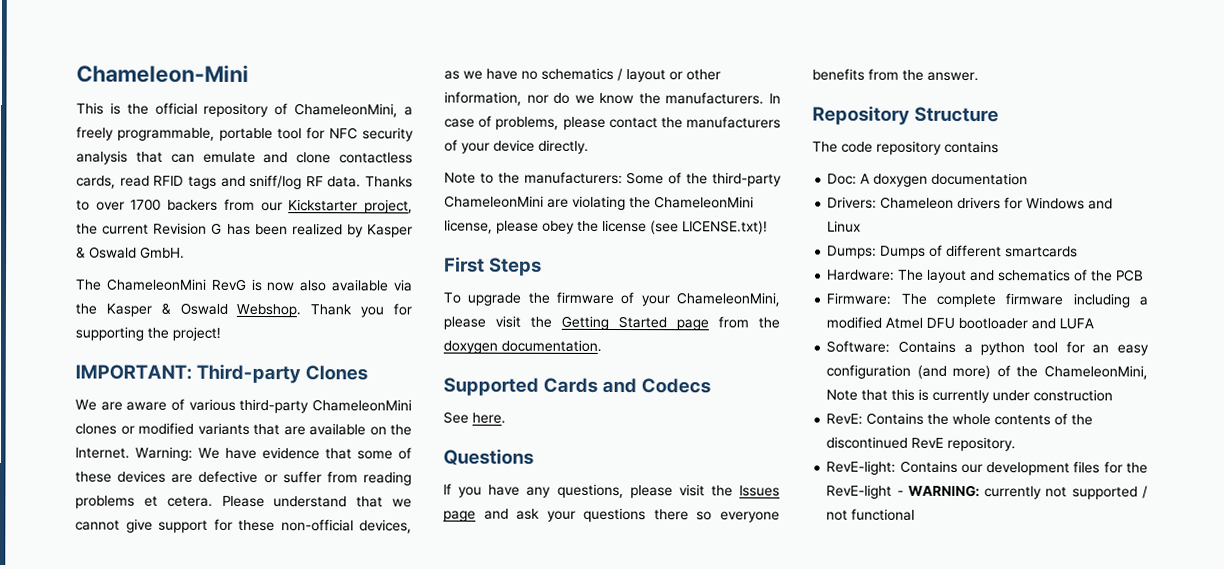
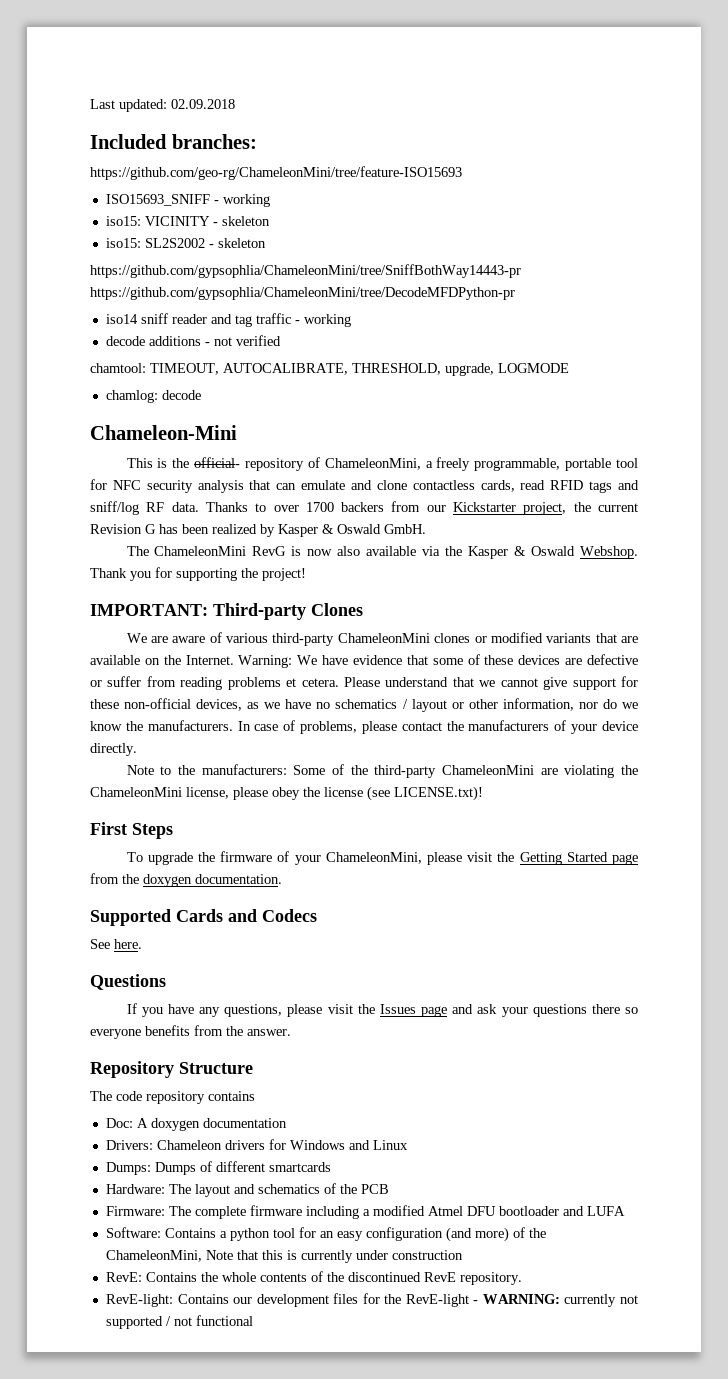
+ Last updated: 02.09.2018
+ Included branches:
+ https://github.com/geo-rg/ChameleonMini/tree/feature-ISO15693
+ ISO15693_SNIFF - working
+ iso15: VICINITY - skeleton
+ iso15: SL2S2002 - skeleton
+ https://github.com/gypsophlia/ChameleonMini/tree/SniffBothWay14443-pr https://github.com/gypsophlia/ChameleonMini/tree/DecodeMFDPython-pr
+ iso14 sniff reader and tag traffic - working
+ decode additions - not verified
+ chamtool: TIMEOUT, AUTOCALIBRATE, THRESHOLD, upgrade, LOGMODE
+ chamlog: decode
- This is the official repository of ChameleonMini, a freely programmable, portable tool for NFC security analysis that can emulate and clone contactless cards, read RFID tags and sniff/log RF data.
+ This is the official- repository of ChameleonMini, a freely programmable, portable tool for NFC security analysis that can emulate and clone contactless cards, read RFID tags and sniff/log RF data.

